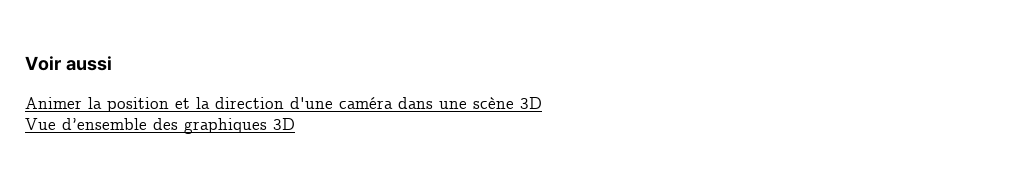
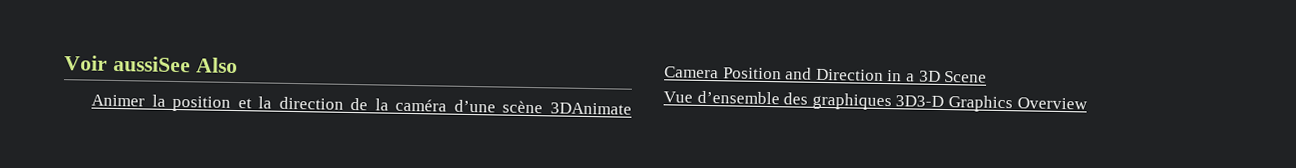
- Voir aussi
+ Voir aussiSee Also
- Animer la position et la direction d'une caméra dans une scène 3D
+ Animer la position et la direction de la caméra d’une scène 3DAnimate Camera Position and Direction in a 3D Scene
- Vue d’ensemble des graphiques 3D
+ Vue d’ensemble des graphiques 3D3-D Graphics Overview

